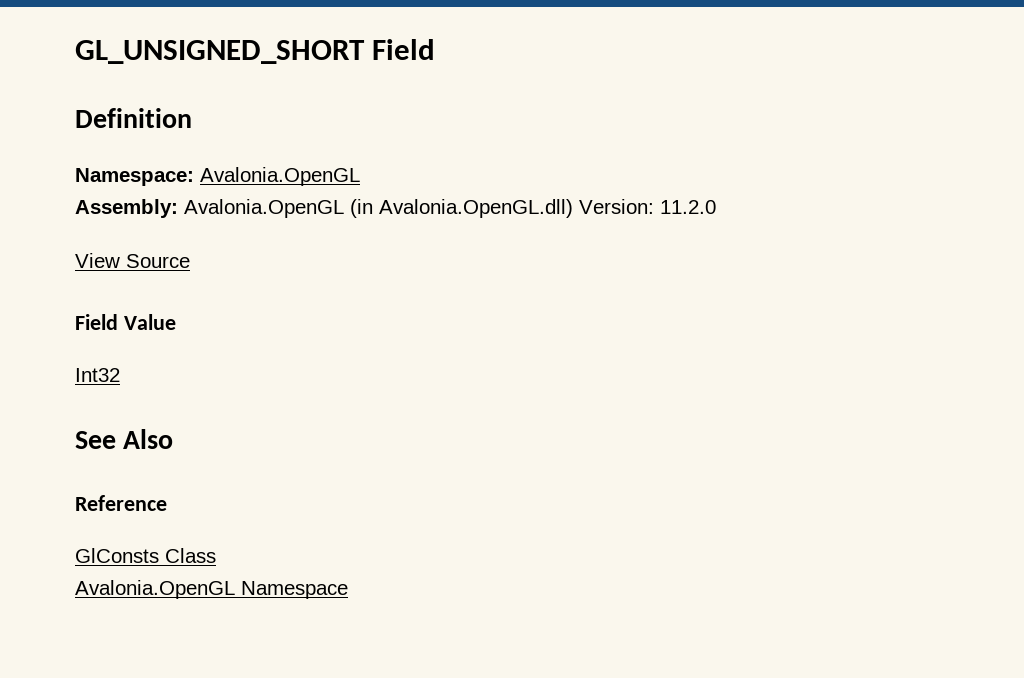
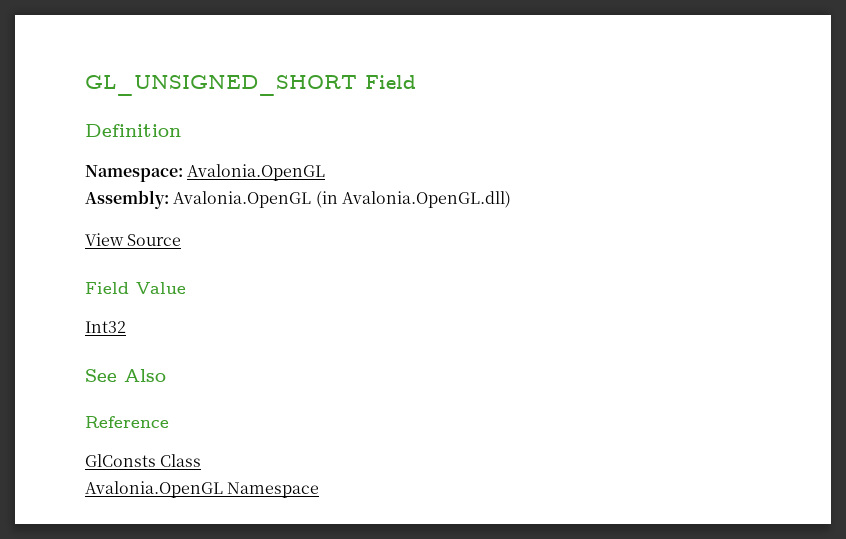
- Assembly: Avalonia.OpenGL (in Avalonia.OpenGL.dll) Version: 11.2.0
+ Assembly: Avalonia.OpenGL (in Avalonia.OpenGL.dll)

